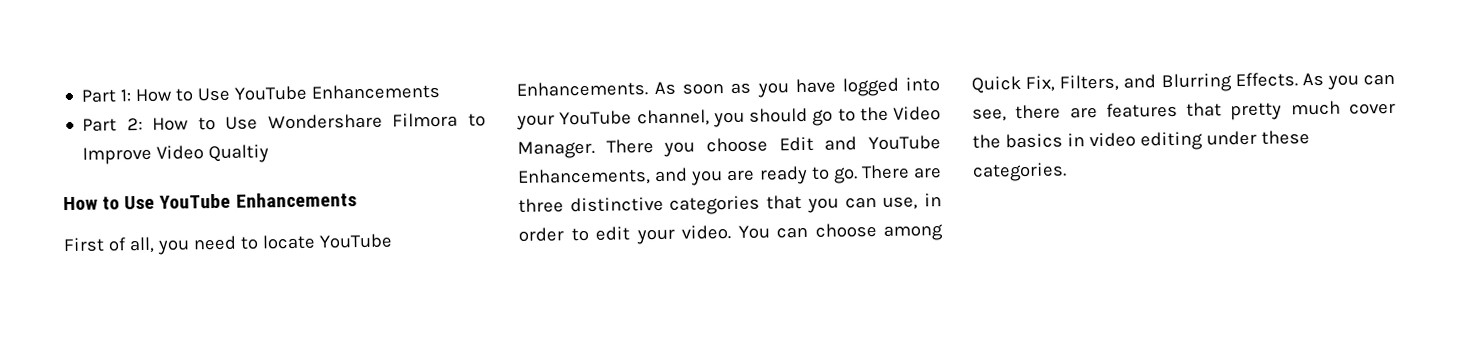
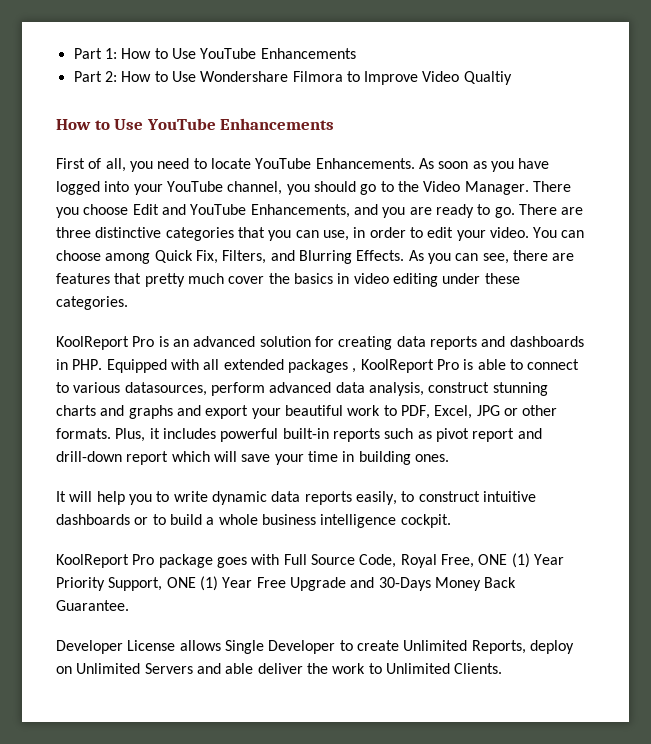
+ KoolReport Pro is an advanced solution for creating data reports and dashboards in PHP. Equipped with all extended packages , KoolReport Pro is able to connect to various datasources, perform advanced data analysis, construct stunning charts and graphs and export your beautiful work to PDF, Excel, JPG or other formats. Plus, it includes powerful built-in reports such as pivot report and drill-down report which will save your time in building ones.
+ It will help you to write dynamic data reports easily, to construct intuitive dashboards or to build a whole business intelligence cockpit.
+ KoolReport Pro package goes with Full Source Code, Royal Free, ONE (1) Year Priority Support, ONE (1) Year Free Upgrade and 30-Days Money Back Guarantee.
+ Developer License allows Single Developer to create Unlimited Reports, deploy on Unlimited Servers and able deliver the work to Unlimited Clients.

